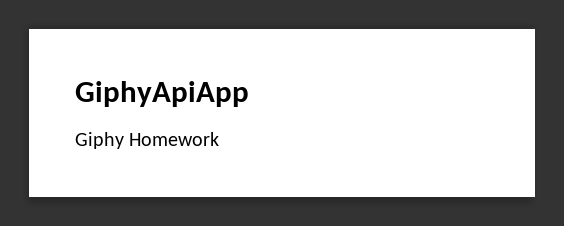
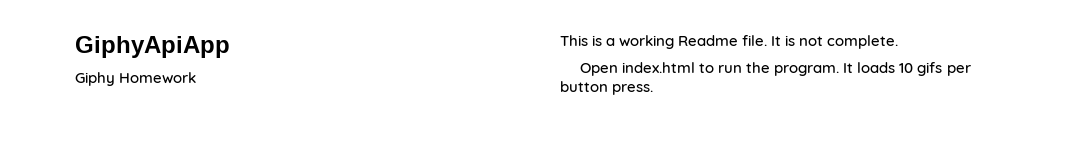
+ This is a working Readme file. It is not complete.
+ Open index.html to run the program. It loads 10 gifs per button press.

